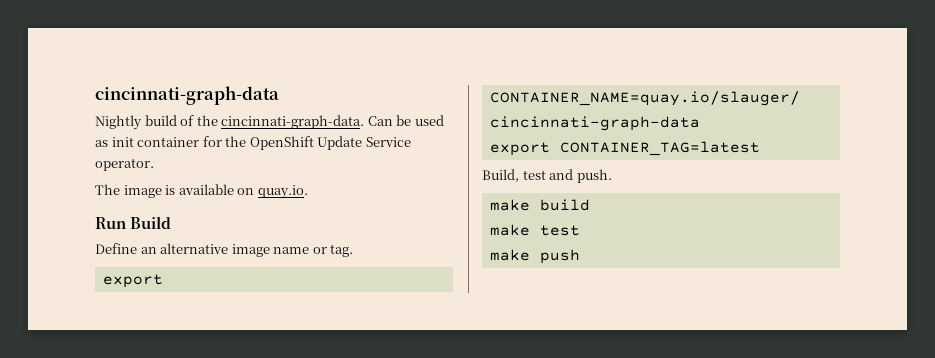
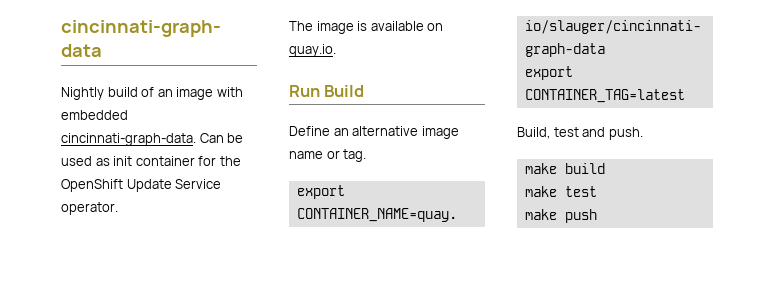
- Nightly build of the cincinnati-graph-data.
+ Nightly build of an image with embedded cincinnati-graph-data.

